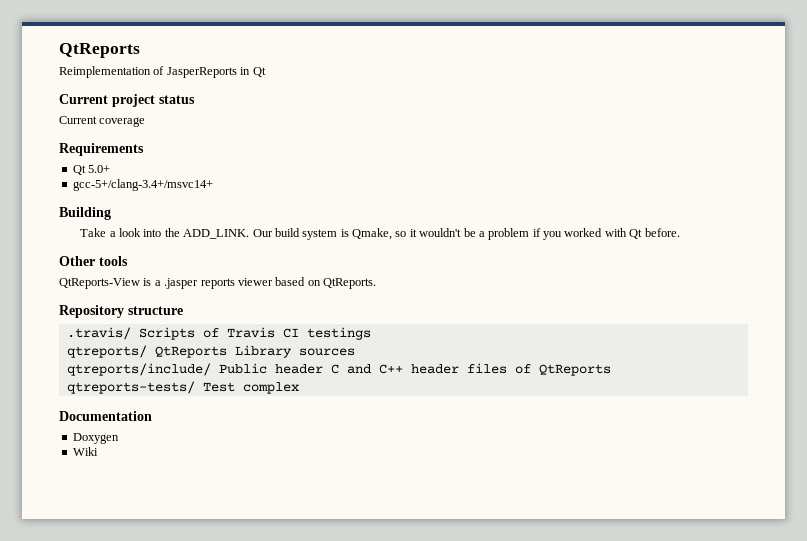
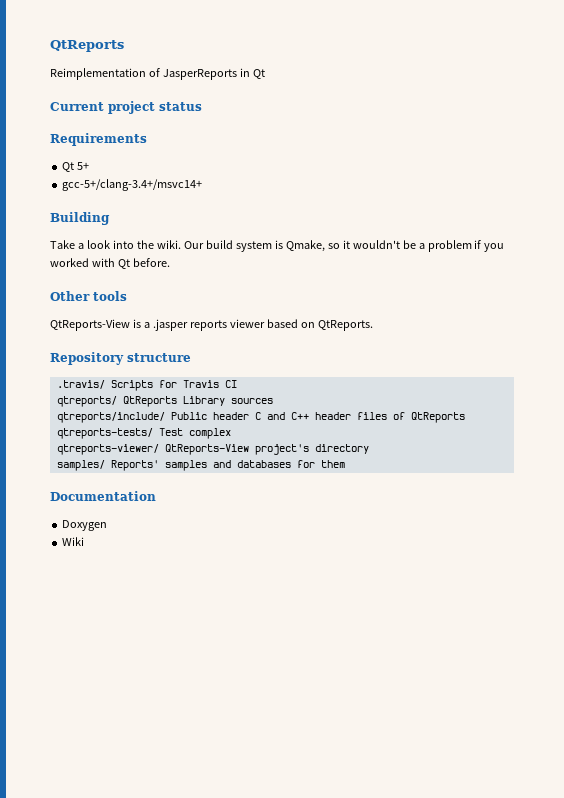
- Current coverage
- Qt 5.0+
+ Qt 5+
- Take a look into the ADD_LINK.
+ Take a look into the wiki.
- .travis/ Scripts of Travis CI testings
+ .travis/ Scripts for Travis CI
+ qtreports-viewer/ QtReports-View project's directory
+ samples/ Reports' samples and databases for them

